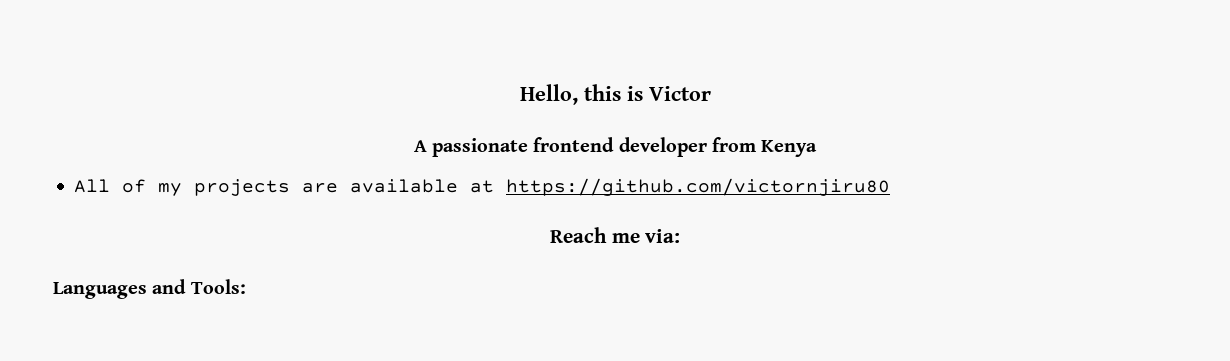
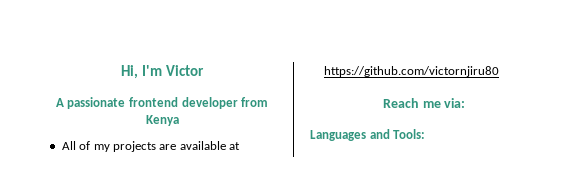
- Hello, this is Victor
+ Hi, I'm Victor

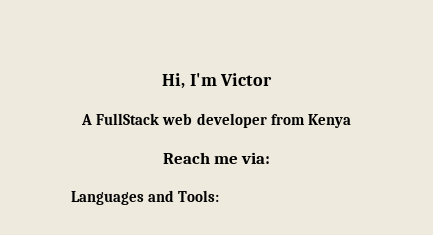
- A passionate frontend developer from Kenya
+ A FullStack web developer from Kenya
- All of my projects are available at https://github.com/victornjiru80

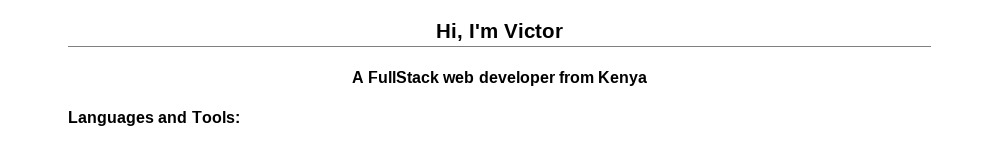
- Reach me via:

